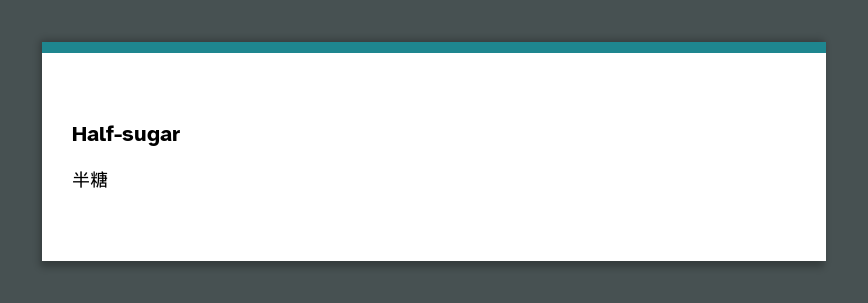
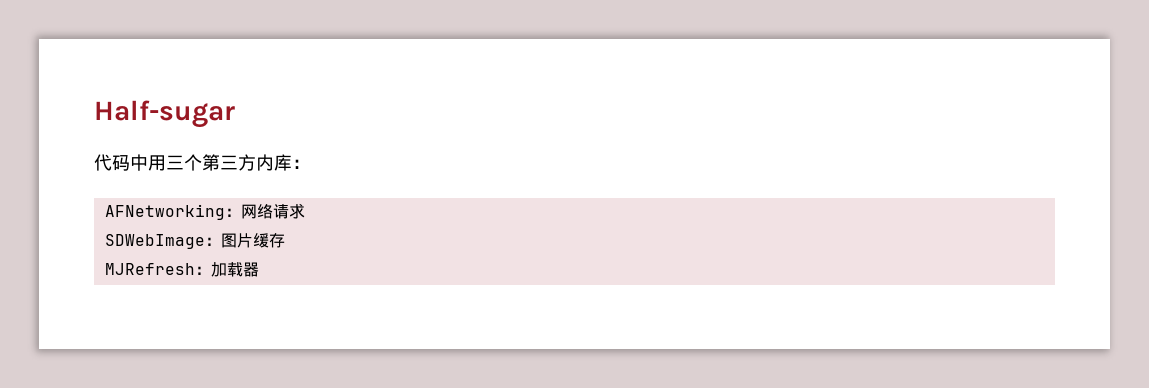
- 半糖
+ 代码中用三个第三方内库：
+ AFNetworking：网络请求
+ SDWebImage：图片缓存
+ MJRefresh：加载器

